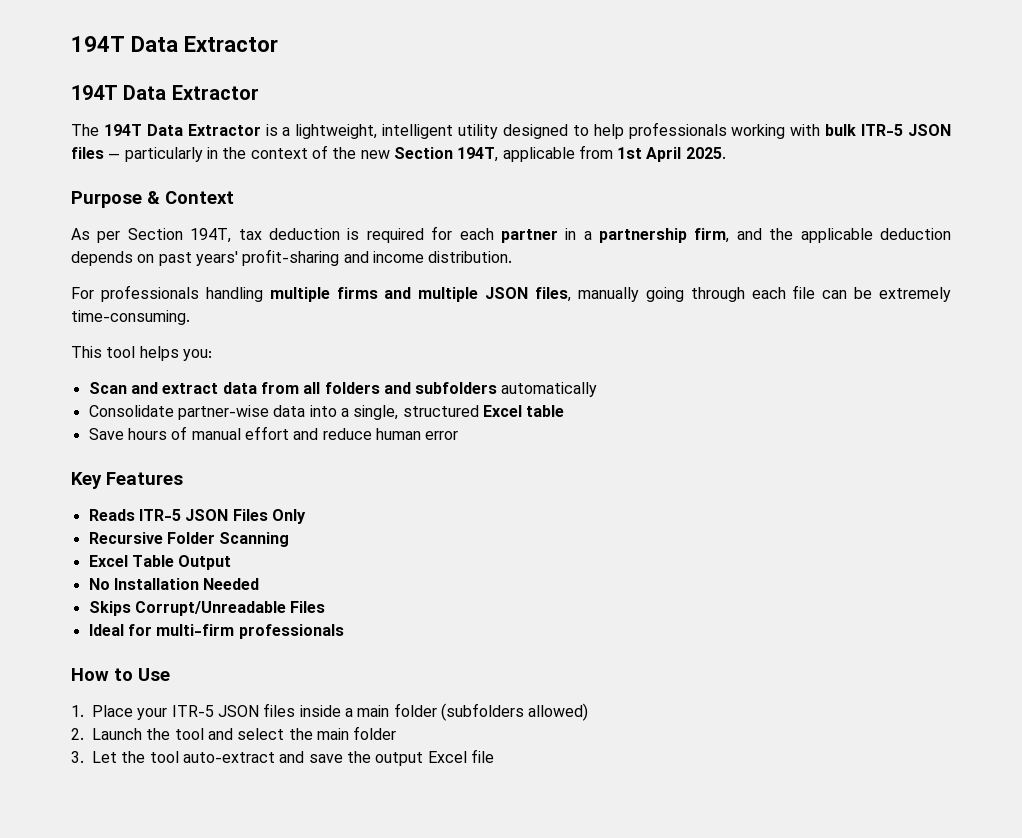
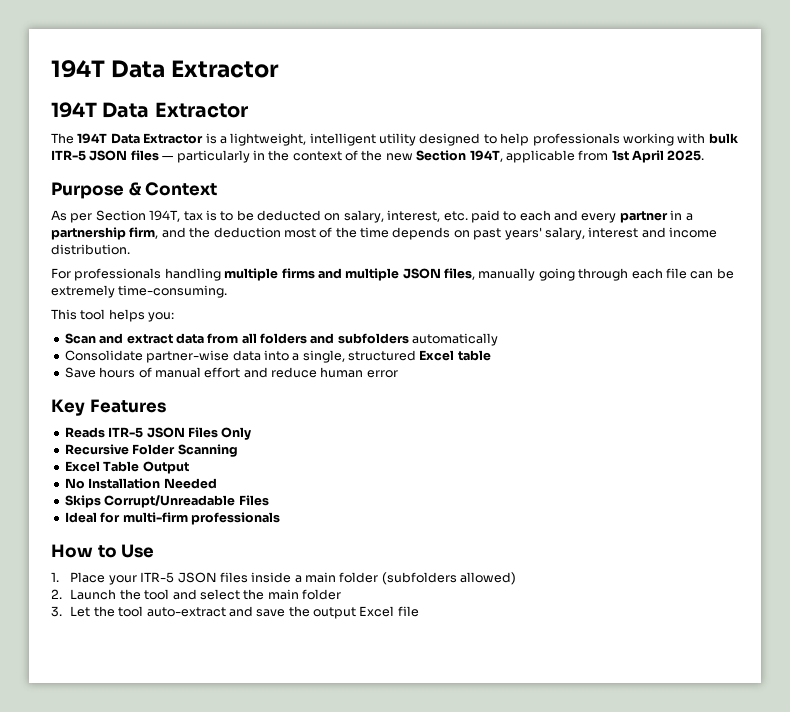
- As per Section 194T, tax deduction is required for each partner in a partnership firm, and the applicable deduction depends on past years' profit-sharing and income distribution.
+ As per Section 194T, tax is to be deducted on salary, interest, etc. paid to each and every partner in a partnership firm, and the deduction most of the time depends on past years' salary, interest and income distribution.

